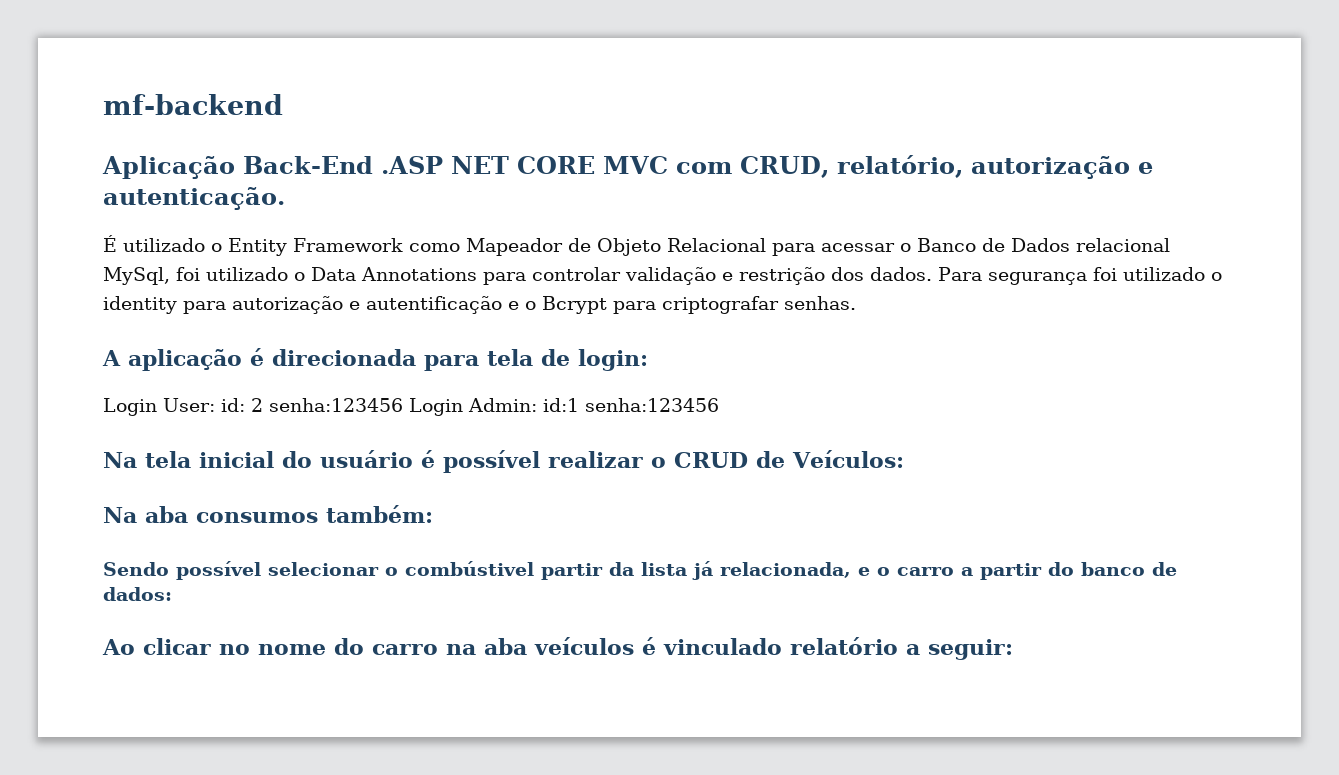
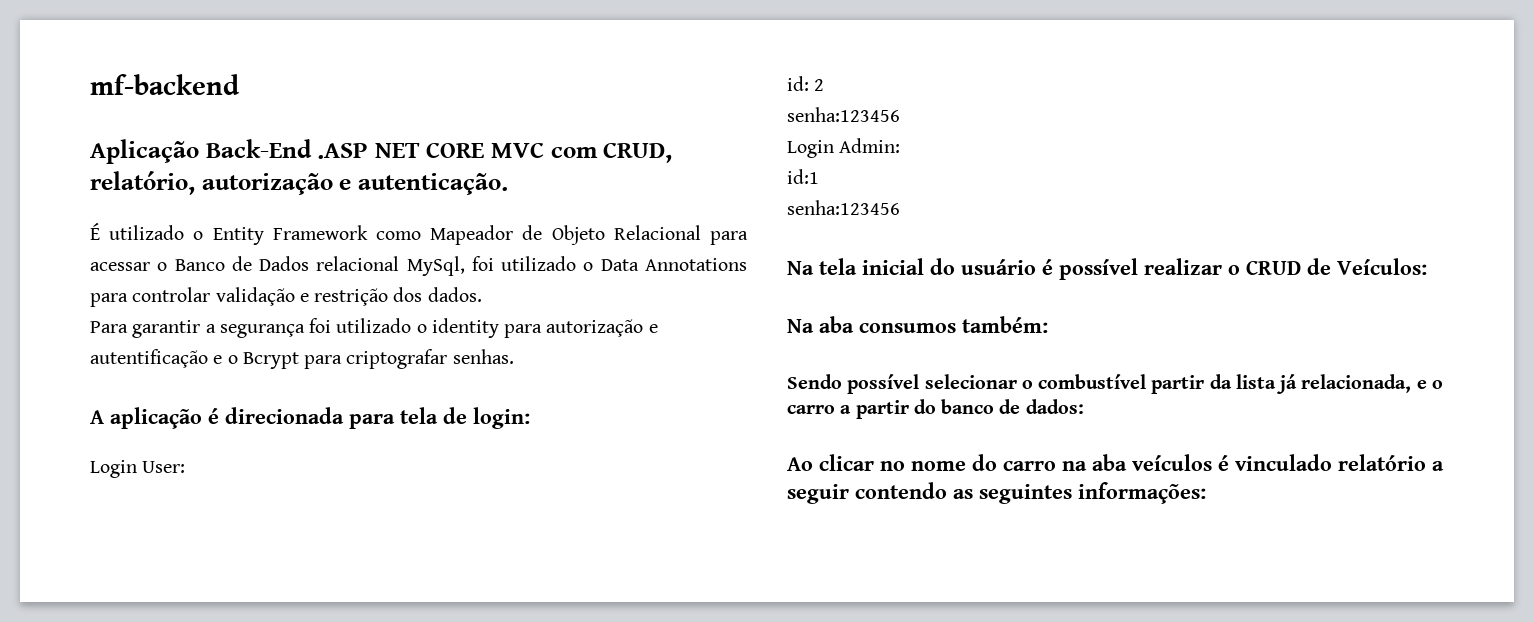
- É utilizado o Entity Framework como Mapeador de Objeto Relacional para acessar o Banco de Dados relacional MySql, foi utilizado o Data Annotations para controlar validação e restrição dos dados. Para segurança foi utilizado o identity para autorização e autentificação e o Bcrypt para criptografar senhas.
+ É utilizado o Entity Framework como Mapeador de Objeto Relacional para acessar o Banco de Dados relacional MySql, foi utilizado o Data Annotations para controlar validação e restrição dos dados.
+ Para garantir a segurança foi utilizado o identity para autorização e autentificação e o Bcrypt para criptografar senhas.
- Login User: id: 2 senha:123456 Login Admin: id:1 senha:123456
+ Login User:
+ id: 2
+ senha:123456
+ Login Admin:
+ id:1
+ senha:123456
- Sendo possível selecionar o combústivel partir da lista já relacionada, e o carro a partir do banco de dados:
+ Sendo possível selecionar o combustível partir da lista já relacionada, e o carro a partir do banco de dados:
- Ao clicar no nome do carro na aba veículos é vinculado relatório a seguir:
+ Ao clicar no nome do carro na aba veículos é vinculado relatório a seguir contendo as seguintes informações:

